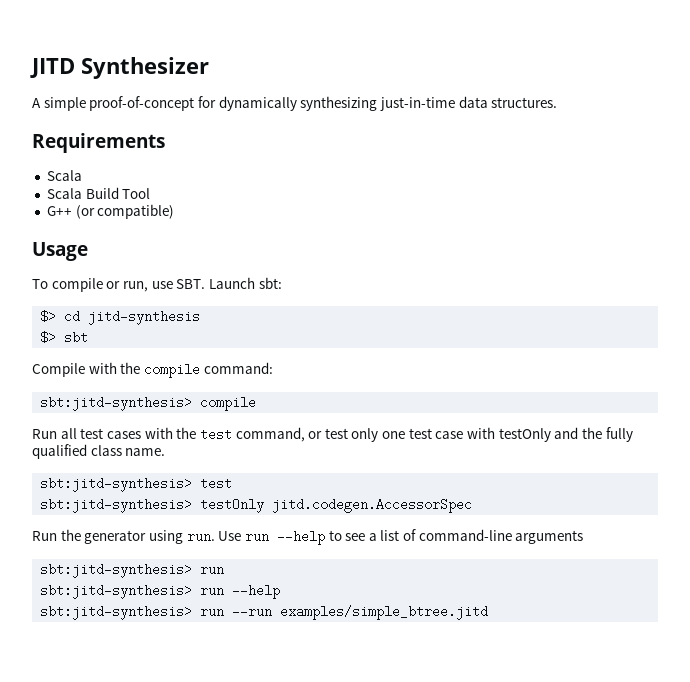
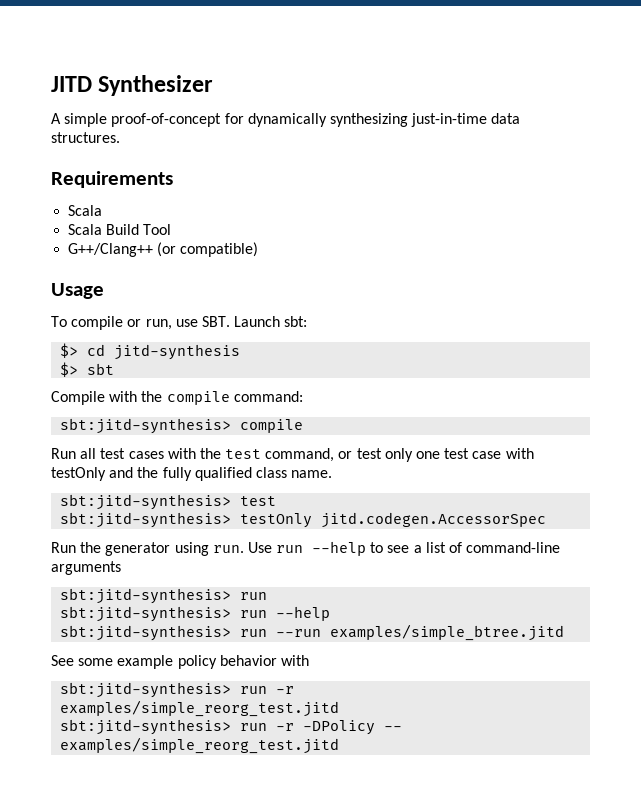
- G++ (or compatible)
+ G++/Clang++ (or compatible)
+ See some example policy behavior with
+ sbt:jitd-synthesis> run -r examples/simple_reorg_test.jitd
+ sbt:jitd-synthesis> run -r -DPolicy -- examples/simple_reorg_test.jitd

